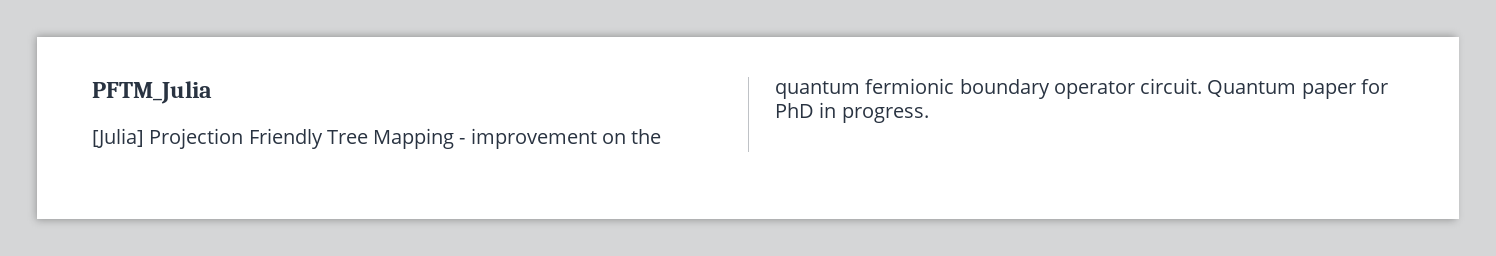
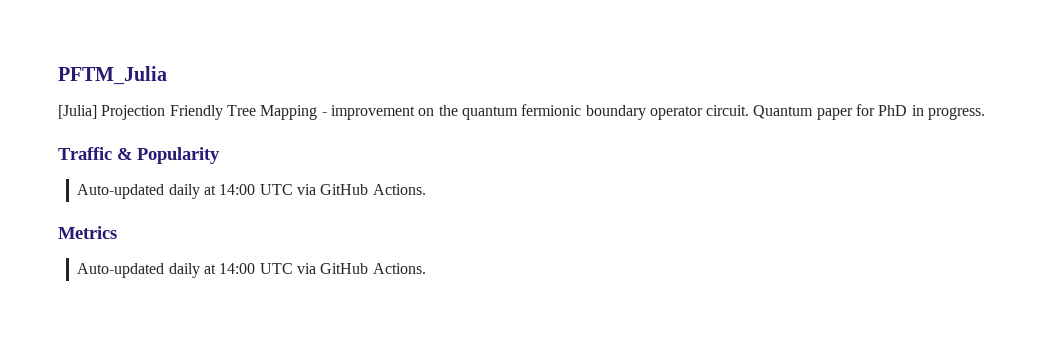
+ Traffic & Popularity
+ Auto-updated daily at 14:00 UTC via GitHub Actions.
+ Metrics
+ Auto-updated daily at 14:00 UTC via GitHub Actions.

